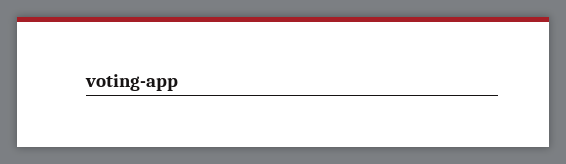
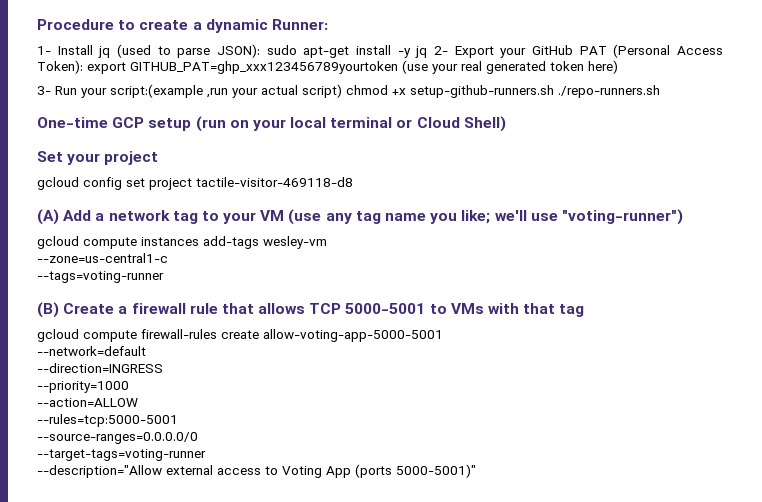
- voting-app
+ Procedure to create a dynamic Runner:
+ 1- Install jq (used to parse JSON): sudo apt-get install -y jq 2- Export your GitHub PAT (Personal Access Token): export GITHUB_PAT=ghp_xxx123456789yourtoken (use your real generated token here)
+ 3- Run your script:(example ,run your actual script) chmod +x setup-github-runners.sh ./repo-runners.sh
+ One-time GCP setup (run on your local terminal or Cloud Shell)
+ Set your project
+ gcloud config set project tactile-visitor-469118-d8
+ (A) Add a network tag to your VM (use any tag name you like; we'll use "voting-runner")
+ gcloud compute instances add-tags wesley-vm
+ --zone=us-central1-c
+ --tags=voting-runner
+ (B) Create a firewall rule that allows TCP 5000-5001 to VMs with that tag
+ gcloud compute firewall-rules create allow-voting-app-5000-5001
+ --network=default
+ --direction=INGRESS
+ --priority=1000
+ --action=ALLOW
+ --rules=tcp:5000-5001
+ --source-ranges=0.0.0.0/0
+ --target-tags=voting-runner
+ --description="Allow external access to Voting App (ports 5000-5001)"

